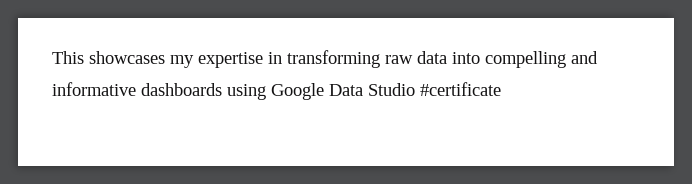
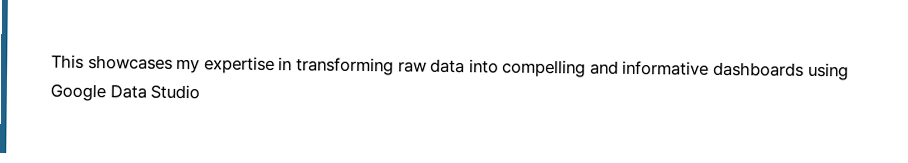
- This showcases my expertise in transforming raw data into compelling and informative dashboards using Google Data Studio #certificate
+ This showcases my expertise in transforming raw data into compelling and informative dashboards using Google Data Studio

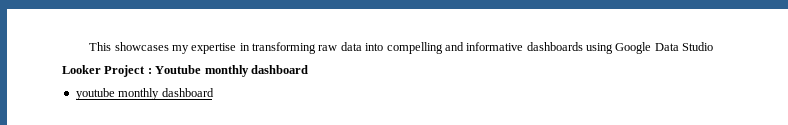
+ Looker Project : Youtube monthly dashboard
+ youtube monthly dashboard

